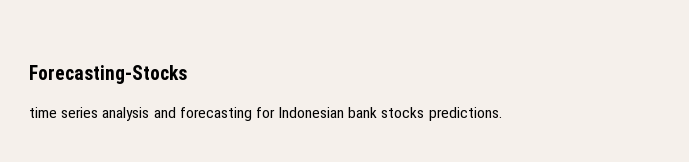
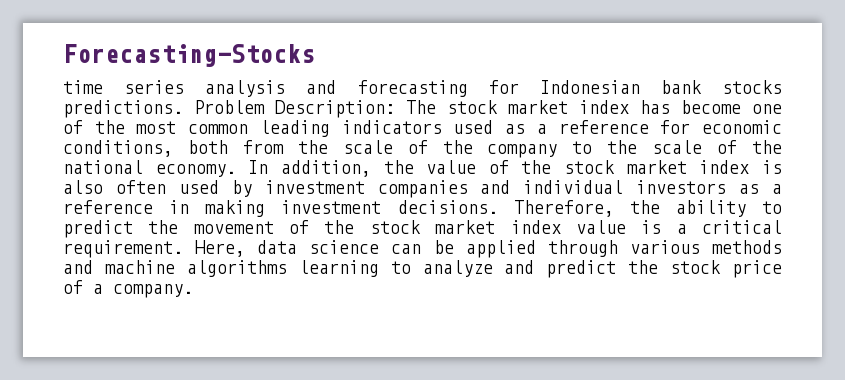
+ Problem Description: The stock market index has become one of the most common leading indicators used as a reference for economic conditions, both from the scale of the company to the scale of the national economy. In addition, the value of the stock market index is also often used by investment companies and individual investors as a reference in making investment decisions. Therefore, the ability to predict the movement of the stock market index value is a critical requirement. Here, data science can be applied through various methods and machine algorithms learning to analyze and predict the stock price of a company.

